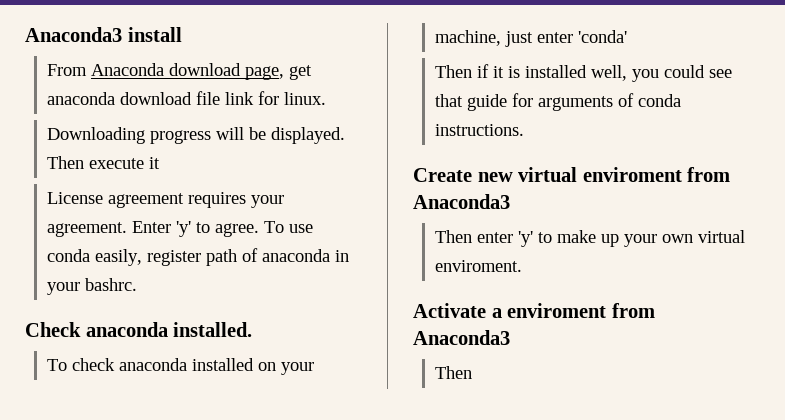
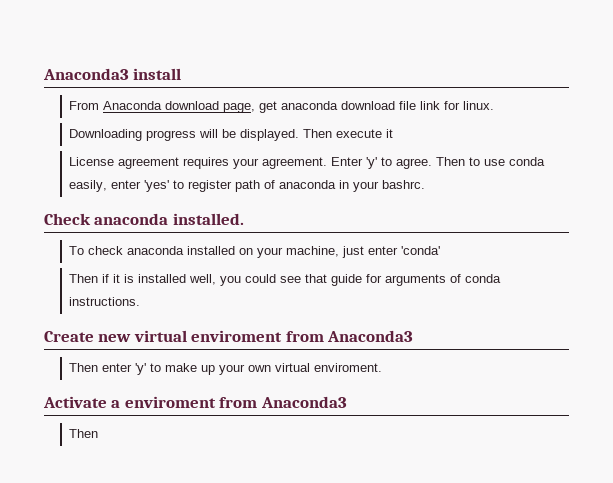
- To use conda easily, register path of anaconda in your bashrc.
+ Then to use conda easily, enter 'yes' to register path of anaconda in your bashrc.

